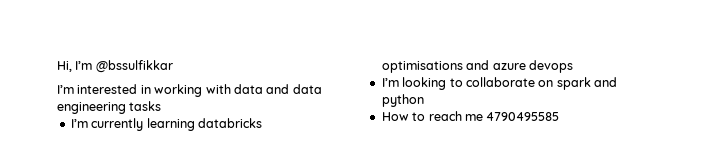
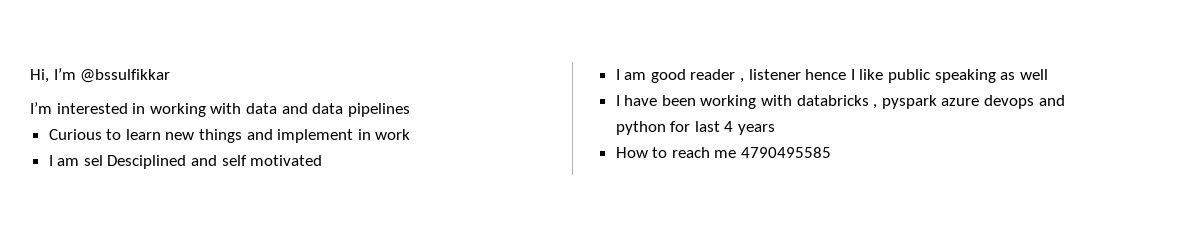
- I’m interested in working with data and data engineering tasks
- I’m currently learning databricks optimisations and azure devops
- I’m looking to collaborate on spark and python
+ I’m interested in working with data and data pipelines
+ Curious to learn new things and implement in work
+ I am sel Desciplined and self motivated
+ I am good reader , listener hence I like public speaking as well
+ I have been working with databricks , pyspark azure devops and python for last 4 years

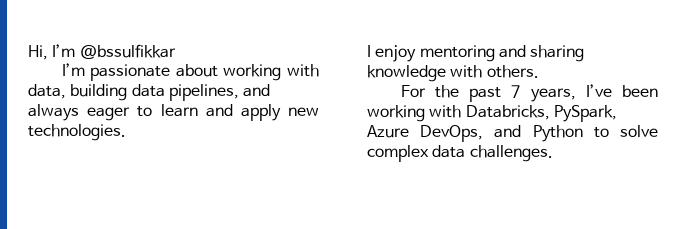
- I’m interested in working with data and data pipelines
- Curious to learn new things and implement in work
- I am sel Desciplined and self motivated
- I am good reader , listener hence I like public speaking as well
- I have been working with databricks , pyspark azure devops and python for last 4 years
- How to reach me 4790495585
+ I’m passionate about working with data, building data pipelines, and always eager to learn and apply new technologies.
+ I enjoy mentoring and sharing knowledge with others.
+ For the past 7 years, I’ve been working with Databricks, PySpark, Azure DevOps, and Python to solve complex data challenges.

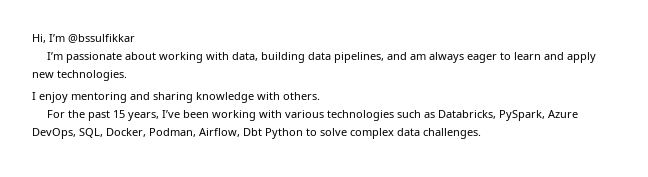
- I’m passionate about working with data, building data pipelines, and always eager to learn and apply new technologies.
+ I’m passionate about working with data, building data pipelines, and am always eager to learn and apply new technologies.
- For the past 7 years, I’ve been working with Databricks, PySpark, Azure DevOps, and Python to solve complex data challenges.
+ For the past 15 years, I’ve been working with various technologies such as Databricks, PySpark, Azure DevOps, SQL, Docker, Podman, Airflow, Dbt Python to solve complex data challenges.

